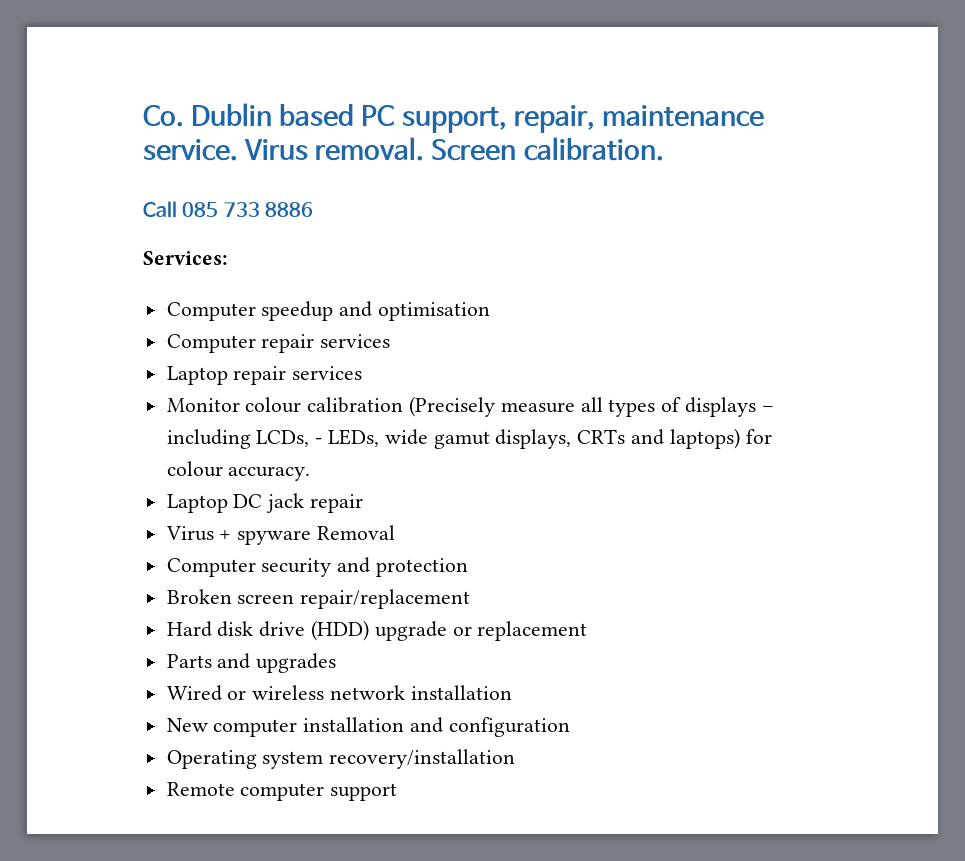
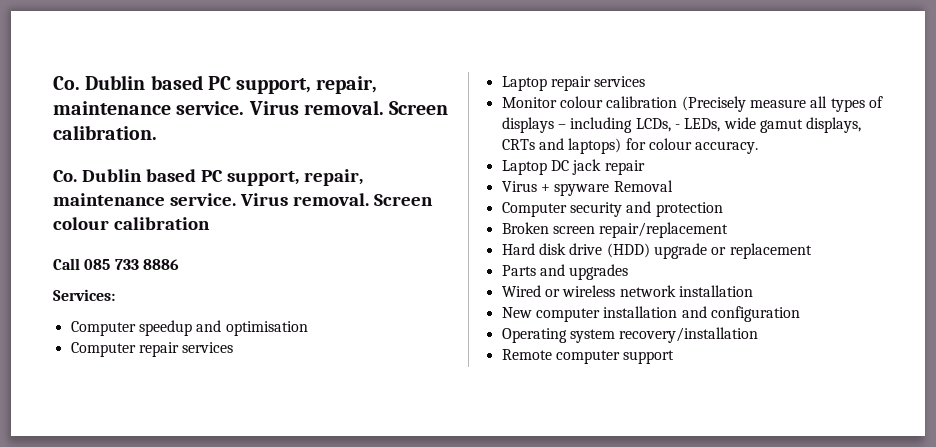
+ Co. Dublin based PC support, repair, maintenance service. Virus removal. Screen colour calibration

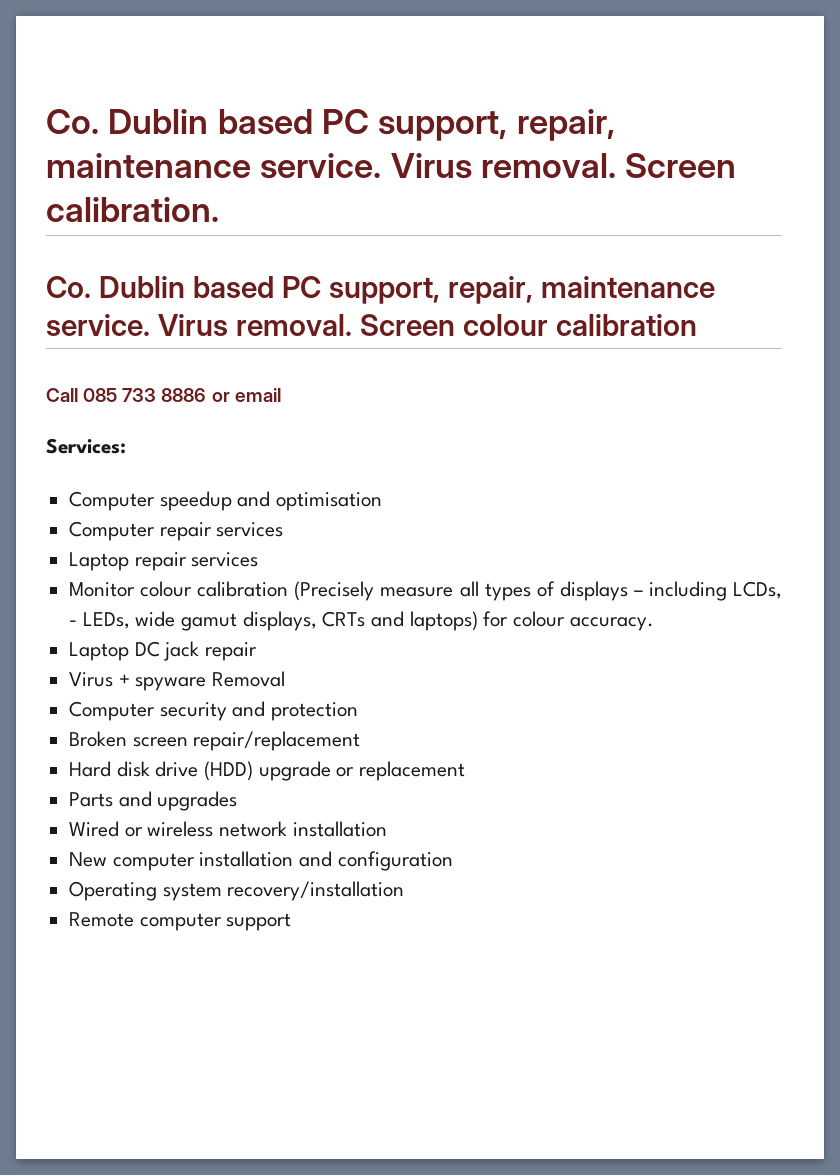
- Call 085 733 8886
+ Call 085 733 8886 or email

